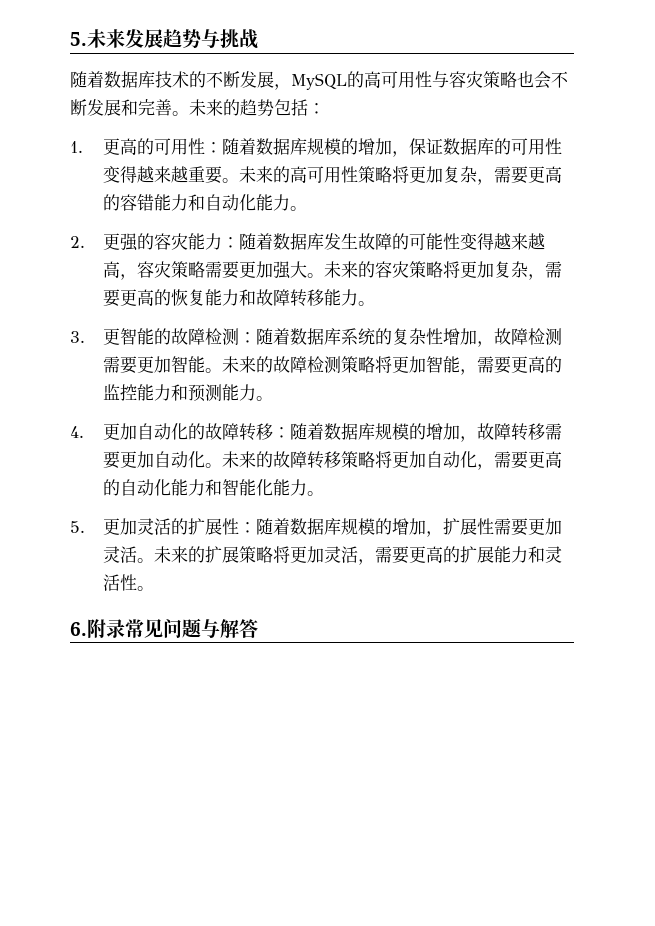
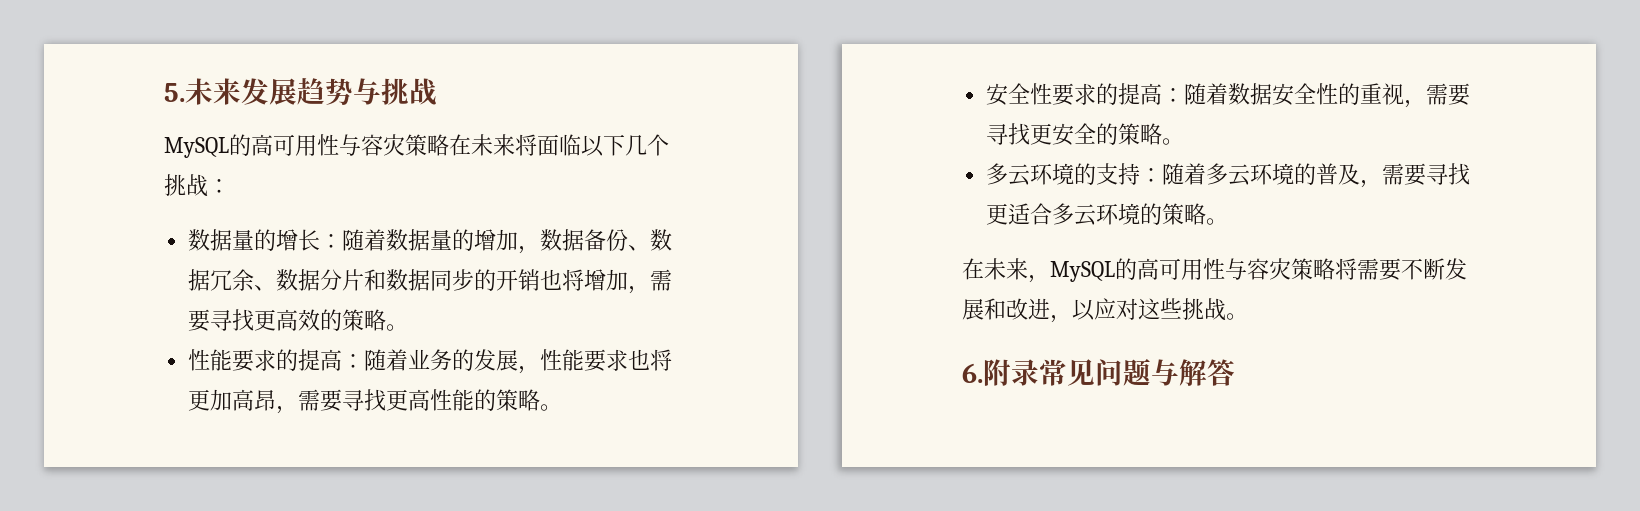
- 随着数据库技术的不断发展，MySQL的高可用性与容灾策略也会不断发展和完善。未来的趋势包括：
- 1.更高的可用性：随着数据库规模的增加，保证数据库的可用性变得越来越重要。未来的高可用性策略将更加复杂，需要更高的容错能力和自动化能力。
- 2.更强的容灾能力：随着数据库发生故障的可能性变得越来越高，容灾策略需要更加强大。未来的容灾策略将更加复杂，需要更高的恢复能力和故障转移能力。
- 3.更智能的故障检测：随着数据库系统的复杂性增加，故障检测需要更加智能。未来的故障检测策略将更加智能，需要更高的监控能力和预测能力。
- 4.更加自动化的故障转移：随着数据库规模的增加，故障转移需要更加自动化。未来的故障转移策略将更加自动化，需要更高的自动化能力和智能化能力。
- 5.更加灵活的扩展性：随着数据库规模的增加，扩展性需要更加灵活。未来的扩展策略将更加灵活，需要更高的扩展能力和灵活性。
+ MySQL的高可用性与容灾策略在未来将面临以下几个挑战：
+ 数据量的增长：随着数据量的增加，数据备份、数据冗余、数据分片和数据同步的开销也将增加，需要寻找更高效的策略。
+ 性能要求的提高：随着业务的发展，性能要求也将更加高昂，需要寻找更高性能的策略。
+ 安全性要求的提高：随着数据安全性的重视，需要寻找更安全的策略。
+ 多云环境的支持：随着多云环境的普及，需要寻找更适合多云环境的策略。
+ 在未来，MySQL的高可用性与容灾策略将需要不断发展和改进，以应对这些挑战。

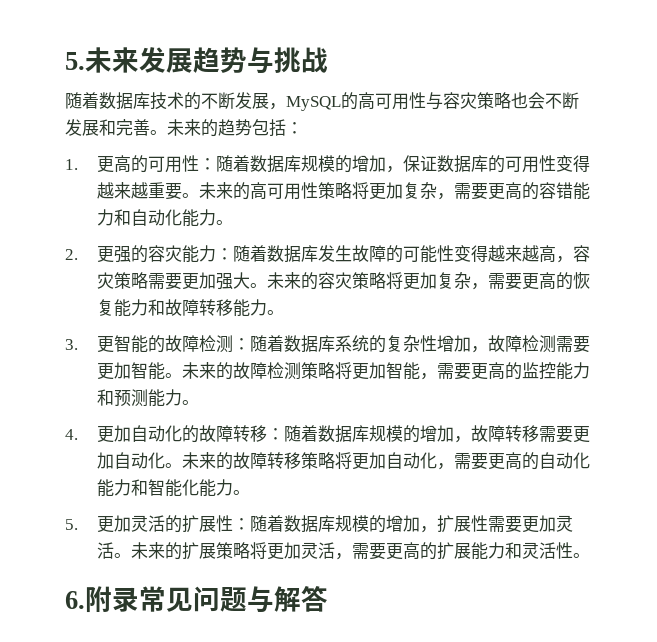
- MySQL的高可用性与容灾策略在未来将面临以下几个挑战：
- 数据量的增长：随着数据量的增加，数据备份、数据冗余、数据分片和数据同步的开销也将增加，需要寻找更高效的策略。
- 性能要求的提高：随着业务的发展，性能要求也将更加高昂，需要寻找更高性能的策略。
- 安全性要求的提高：随着数据安全性的重视，需要寻找更安全的策略。
- 多云环境的支持：随着多云环境的普及，需要寻找更适合多云环境的策略。
- 在未来，MySQL的高可用性与容灾策略将需要不断发展和改进，以应对这些挑战。
+ 随着数据库技术的不断发展，MySQL的高可用性与容灾策略也会不断发展和完善。未来的趋势包括：
+ 1.更高的可用性：随着数据库规模的增加，保证数据库的可用性变得越来越重要。未来的高可用性策略将更加复杂，需要更高的容错能力和自动化能力。
+ 2.更强的容灾能力：随着数据库发生故障的可能性变得越来越高，容灾策略需要更加强大。未来的容灾策略将更加复杂，需要更高的恢复能力和故障转移能力。
+ 3.更智能的故障检测：随着数据库系统的复杂性增加，故障检测需要更加智能。未来的故障检测策略将更加智能，需要更高的监控能力和预测能力。
+ 4.更加自动化的故障转移：随着数据库规模的增加，故障转移需要更加自动化。未来的故障转移策略将更加自动化，需要更高的自动化能力和智能化能力。
+ 5.更加灵活的扩展性：随着数据库规模的增加，扩展性需要更加灵活。未来的扩展策略将更加灵活，需要更高的扩展能力和灵活性。

